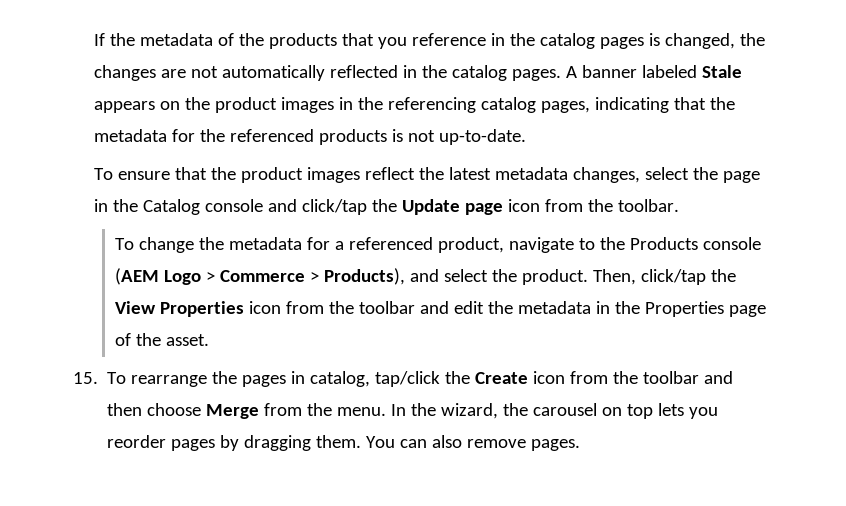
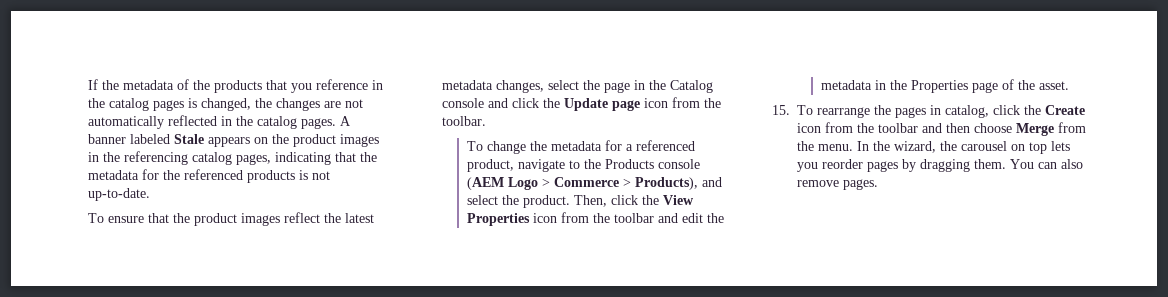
- To ensure that the product images reflect the latest metadata changes, select the page in the Catalog console and click/tap the Update page icon from the toolbar.
+ To ensure that the product images reflect the latest metadata changes, select the page in the Catalog console and click the Update page icon from the toolbar.
- Then, click/tap the View Properties icon from the toolbar and edit the metadata in the Properties page of the asset.
+ Then, click the View Properties icon from the toolbar and edit the metadata in the Properties page of the asset.
- 15. To rearrange the pages in catalog, tap/click the Create icon from the toolbar and then choose Merge from the menu.
+ 15. To rearrange the pages in catalog, click the Create icon from the toolbar and then choose Merge from the menu.

